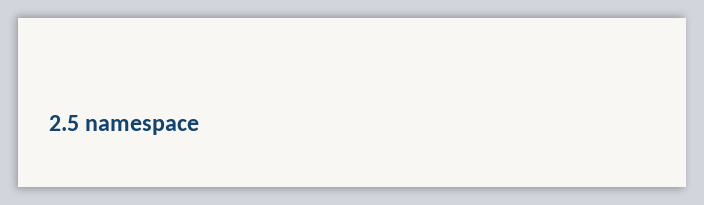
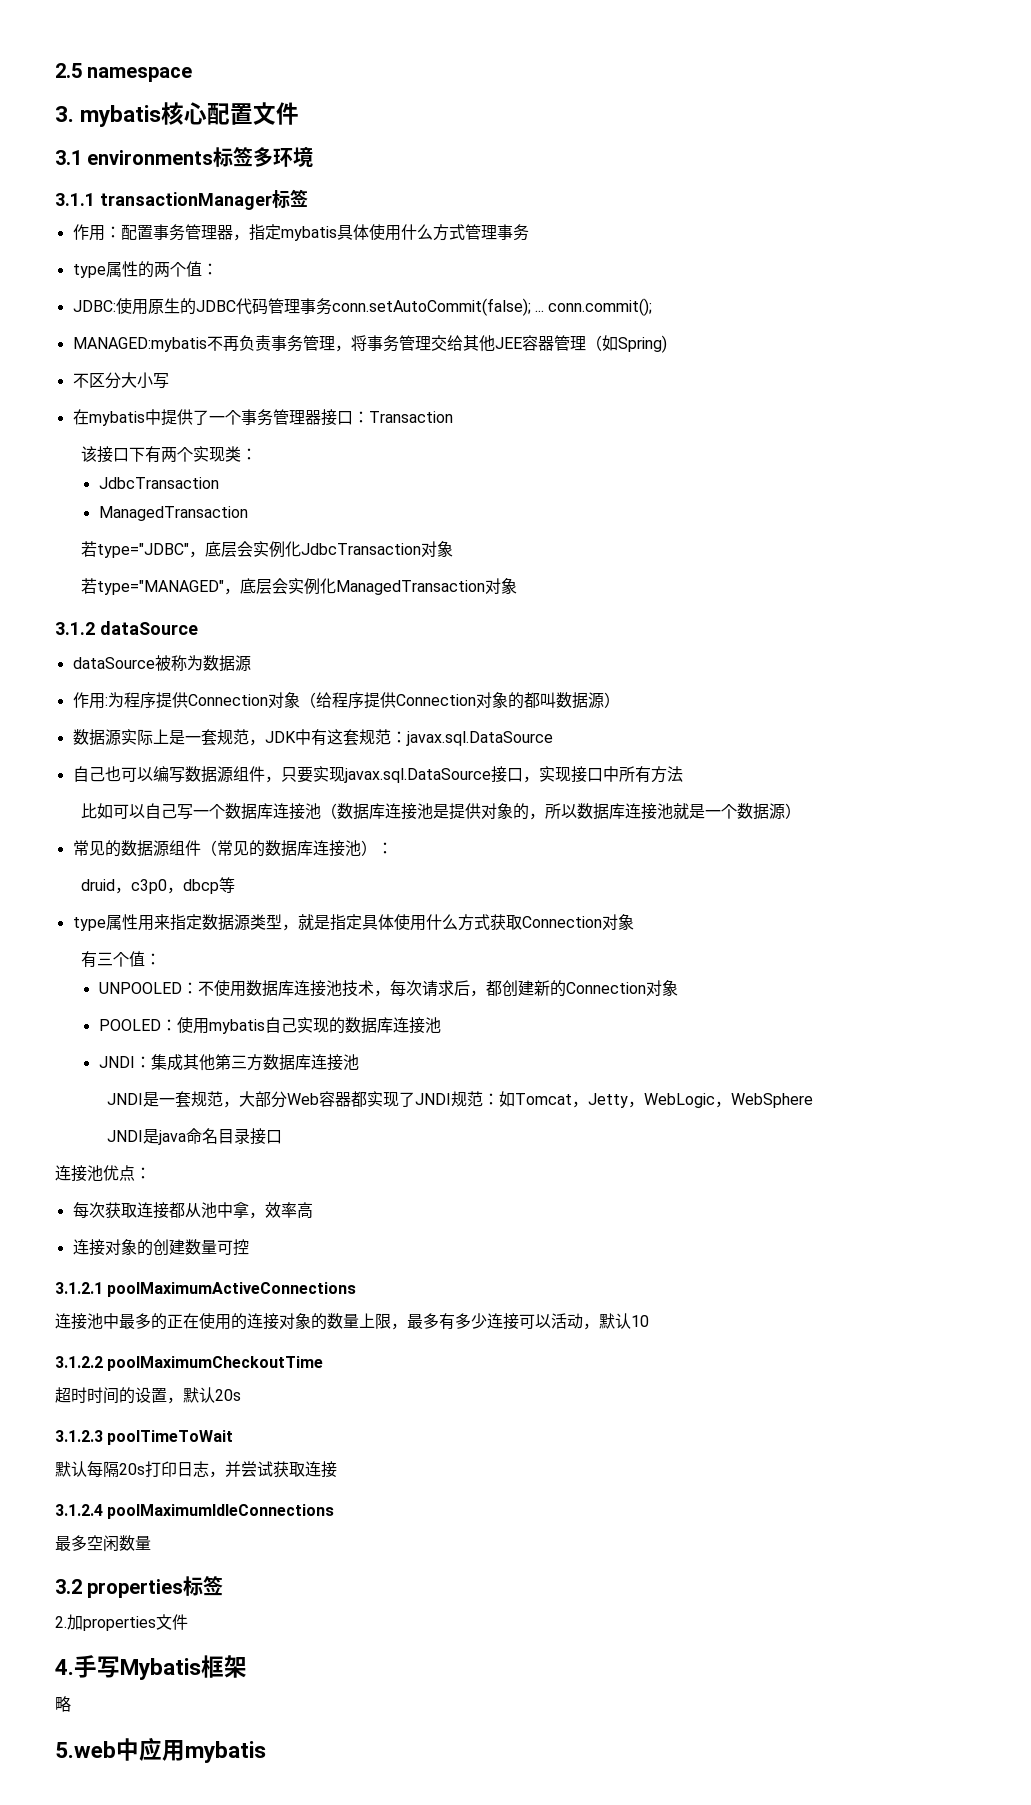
+ 3. mybatis核心配置文件
+ 3.1 environments标签多环境
+ 3.1.1 transactionManager标签
+ 作用：配置事务管理器，指定mybatis具体使用什么方式管理事务
+ type属性的两个值：
+ JDBC:使用原生的JDBC代码管理事务conn.setAutoCommit(false); ... conn.commit();
+ MANAGED:mybatis不再负责事务管理，将事务管理交给其他JEE容器管理（如Spring)
+ 不区分大小写
+ 在mybatis中提供了一个事务管理器接口：Transaction
+ 该接口下有两个实现类：
+ JdbcTransaction
+ ManagedTransaction
+ 若type="JDBC"，底层会实例化JdbcTransaction对象
+ 若type="MANAGED"，底层会实例化ManagedTransaction对象
+ 3.1.2 dataSource
+ dataSource被称为数据源
+ 作用:为程序提供Connection对象（给程序提供Connection对象的都叫数据源）
+ 数据源实际上是一套规范，JDK中有这套规范：javax.sql.DataSource
+ 自己也可以编写数据源组件，只要实现javax.sql.DataSource接口，实现接口中所有方法
+ 比如可以自己写一个数据库连接池（数据库连接池是提供对象的，所以数据库连接池就是一个数据源）
+ 常见的数据源组件（常见的数据库连接池）：
+ druid，c3p0，dbcp等
+ type属性用来指定数据源类型，就是指定具体使用什么方式获取Connection对象
+ 有三个值：
+ UNPOOLED：不使用数据库连接池技术，每次请求后，都创建新的Connection对象
+ POOLED：使用mybatis自己实现的数据库连接池
+ JNDI：集成其他第三方数据库连接池
+ JNDI是一套规范，大部分Web容器都实现了JNDI规范：如Tomcat，Jetty，WebLogic，WebSphere
+ JNDI是java命名目录接口
+ 连接池优点：
+ 每次获取连接都从池中拿，效率高
+ 连接对象的创建数量可控
+ 3.1.2.1 poolMaximumActiveConnections
+ 连接池中最多的正在使用的连接对象的数量上限，最多有多少连接可以活动，默认10
+ 3.1.2.2 poolMaximumCheckoutTime
+ 超时时间的设置，默认20s
+ 3.1.2.3 poolTimeToWait
+ 默认每隔20s打印日志，并尝试获取连接
+ 3.1.2.4 poolMaximumIdleConnections
+ 最多空闲数量
+ 3.2 properties标签
+ 2.加properties文件
+ 4.手写Mybatis框架
+ 略
+ 5.web中应用mybatis

